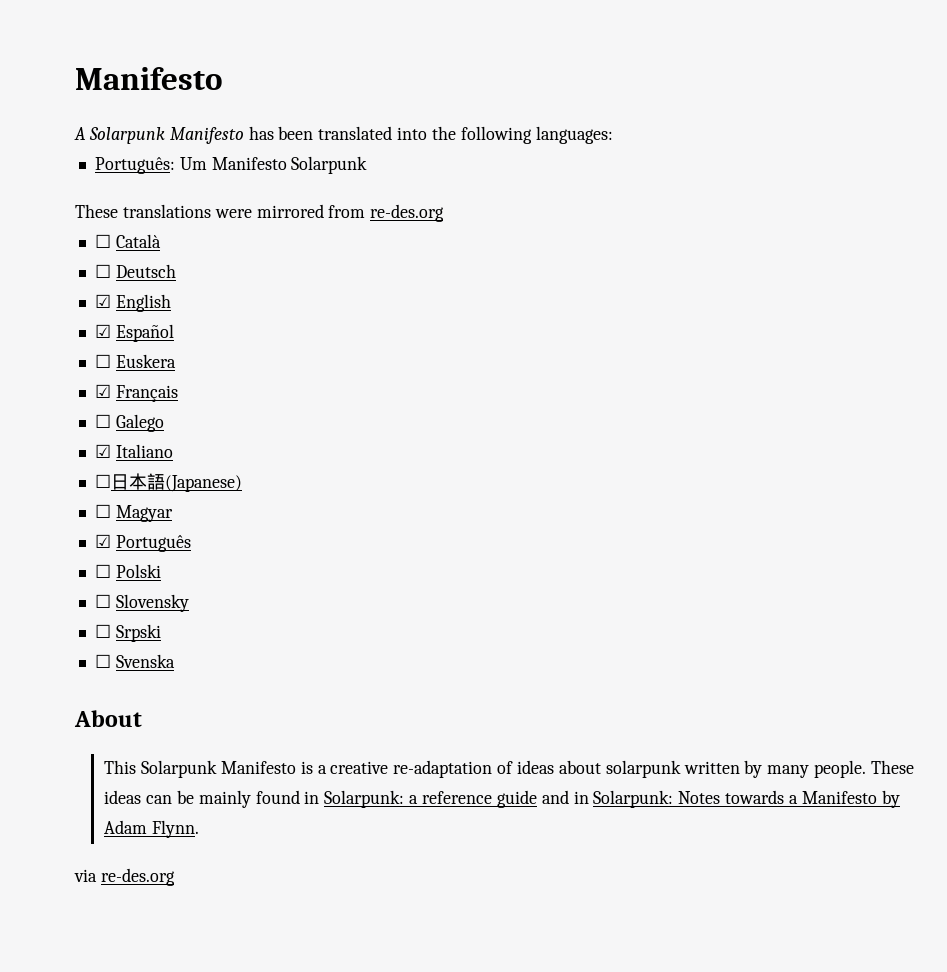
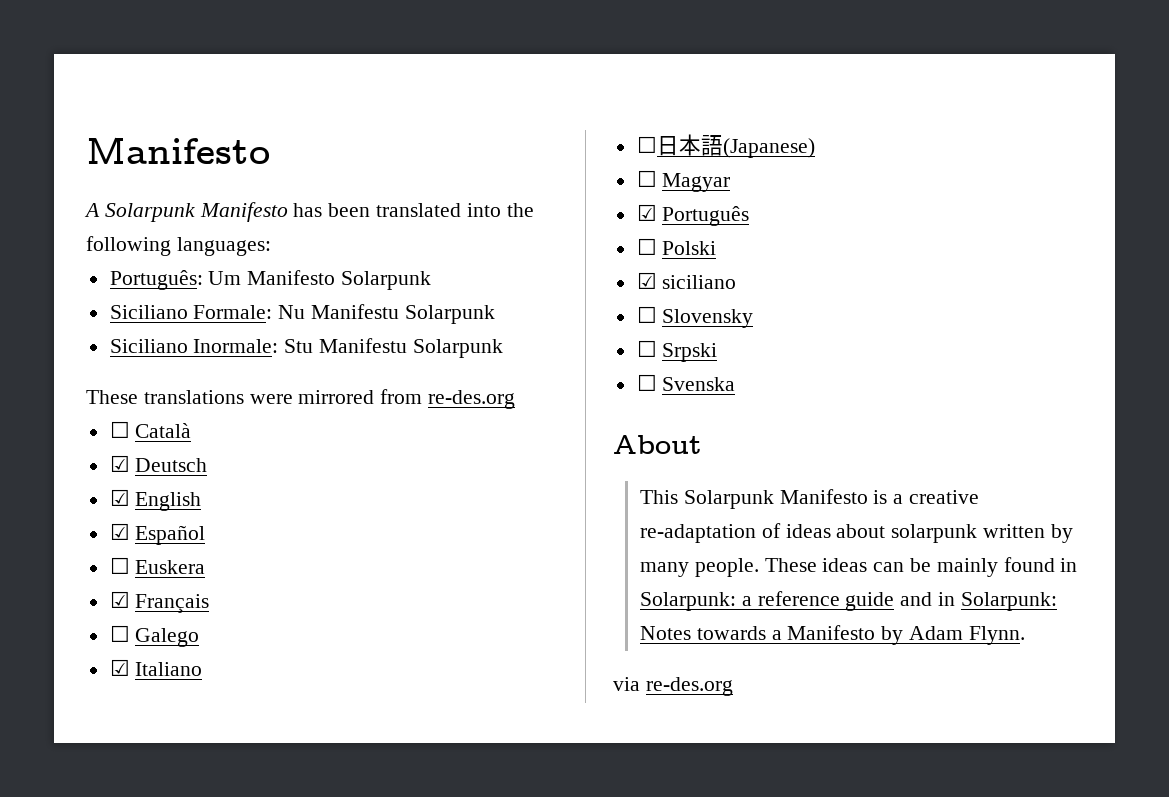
+ Siciliano Formale: Nu Manifestu Solarpunk
+ Siciliano Inormale: Stu Manifestu Solarpunk
- ☐ Deutsch
+ ☑ Deutsch
+ ☑ siciliano

